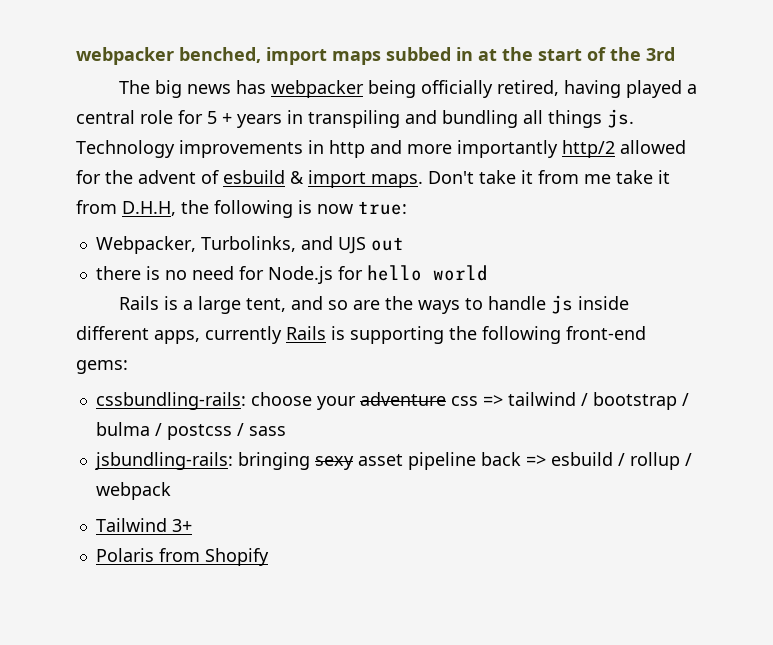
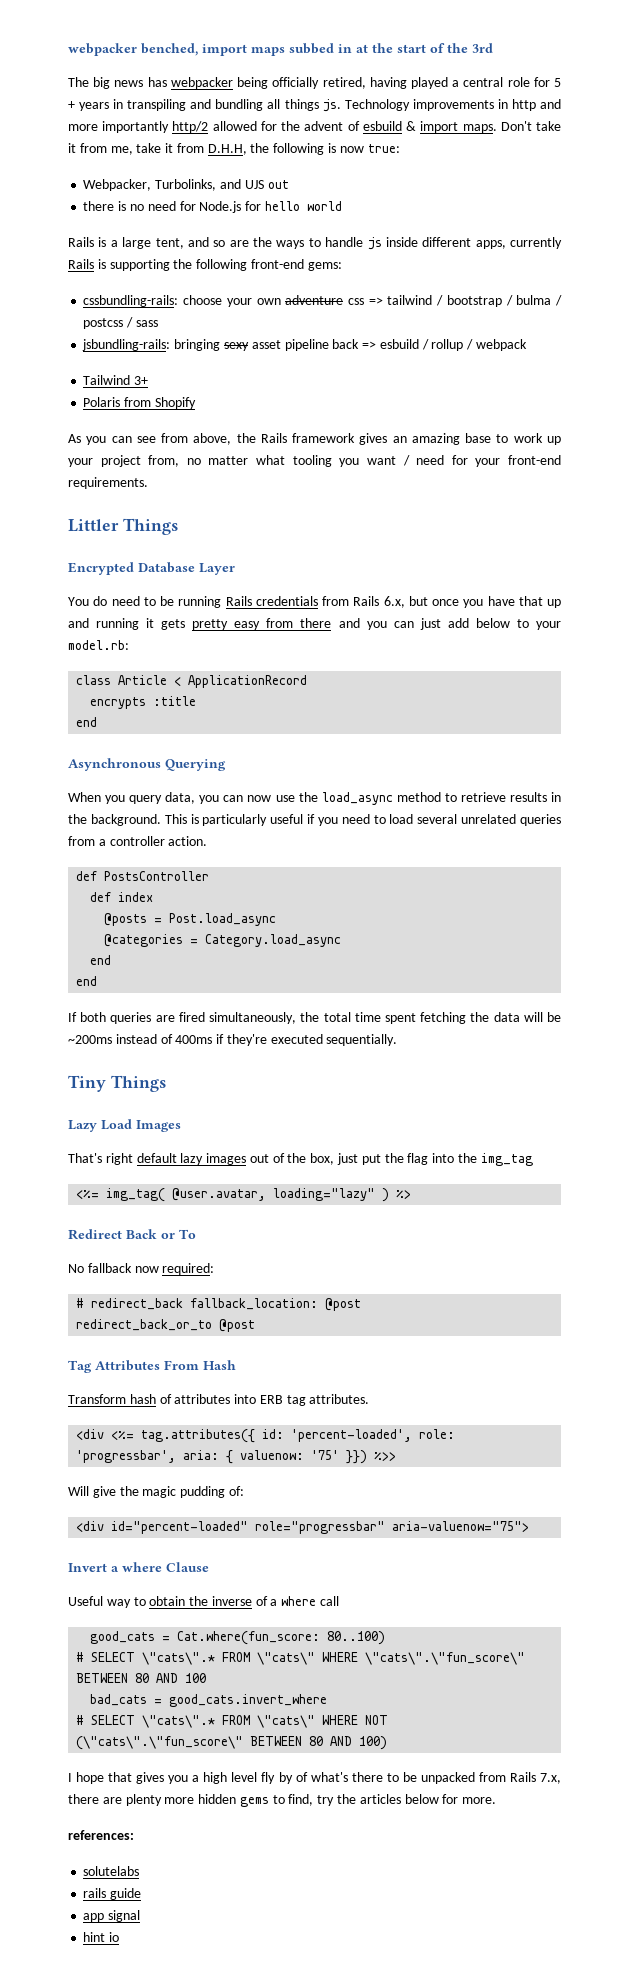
- Don't take it from me take it from D.H.H, the following is now true:
+ Don't take it from me, take it from D.H.H, the following is now true:
- cssbundling-rails: choose your adventure css => tailwind / bootstrap / bulma / postcss / sass
+ cssbundling-rails: choose your own adventure css => tailwind / bootstrap / bulma / postcss / sass
+ As you can see from above, the Rails framework gives an amazing base to work up your project from, no matter what tooling you want / need for your front-end requirements.
+ Littler Things
+ Encrypted Database Layer
+ You do need to be running Rails credentials from Rails 6.x, but once you have that up and running it gets pretty easy from there and you can just add below to your model.rb:
+ class Article < ApplicationRecord
+ encrypts :title
+ end
+ Asynchronous Querying
+ When you query data, you can now use the load_async method to retrieve results in the background. This is particularly useful if you need to load several unrelated queries from a controller action.
+ def PostsController
+ def index
+ @posts = Post.load_async
+ @categories = Category.load_async
+ end
+ end
+ If both queries are fired simultaneously, the total time spent fetching the data will be ~200ms instead of 400ms if they're executed sequentially.
+ Tiny Things
+ Lazy Load Images
+ That's right default lazy images out of the box, just put the flag into the img_tag
+ <%= img_tag( @user.avatar, loading="lazy" ) %>
+ Redirect Back or To
+ No fallback now required:
+ # redirect_back fallback_location: @post
+ redirect_back_or_to @post
+ Tag Attributes From Hash
+ Transform hash of attributes into ERB tag attributes.
+ <div <%= tag.attributes({ id: 'percent-loaded', role: 'progressbar', aria: { valuenow: '75' }}) %>>
+ Will give the magic pudding of:
+ <div id="percent-loaded" role="progressbar" aria-valuenow="75">
+ Invert a where Clause
+ Useful way to obtain the inverse of a where call
+ good_cats = Cat.where(fun_score: 80..100)
+ # SELECT \"cats\".* FROM \"cats\" WHERE \"cats\".\"fun_score\" BETWEEN 80 AND 100
+ bad_cats = good_cats.invert_where
+ # SELECT \"cats\".* FROM \"cats\" WHERE NOT (\"cats\".\"fun_score\" BETWEEN 80 AND 100)
+ I hope that gives you a high level fly by of what's there to be unpacked from Rails 7.x, there are plenty more hidden gems to find, try the articles below for more.
+ references:
+ solutelabs
+ rails guide
+ app signal
+ hint io

